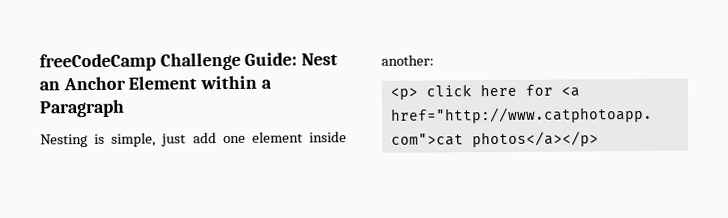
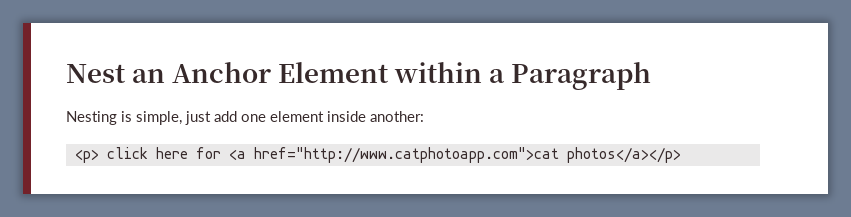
- freeCodeCamp Challenge Guide: Nest an Anchor Element within a Paragraph
+ Nest an Anchor Element within a Paragraph

